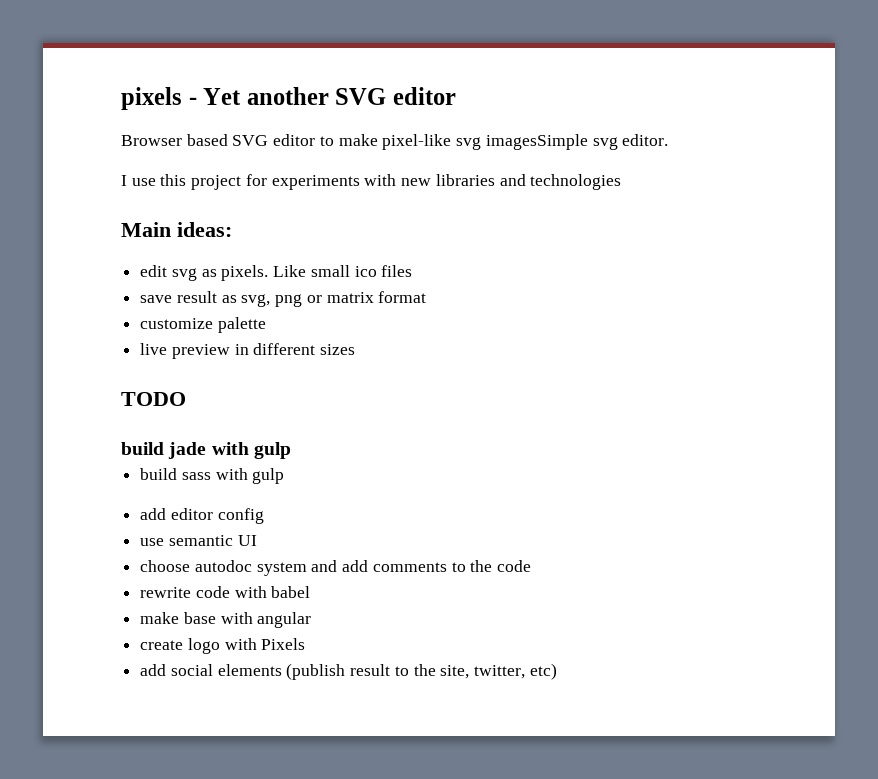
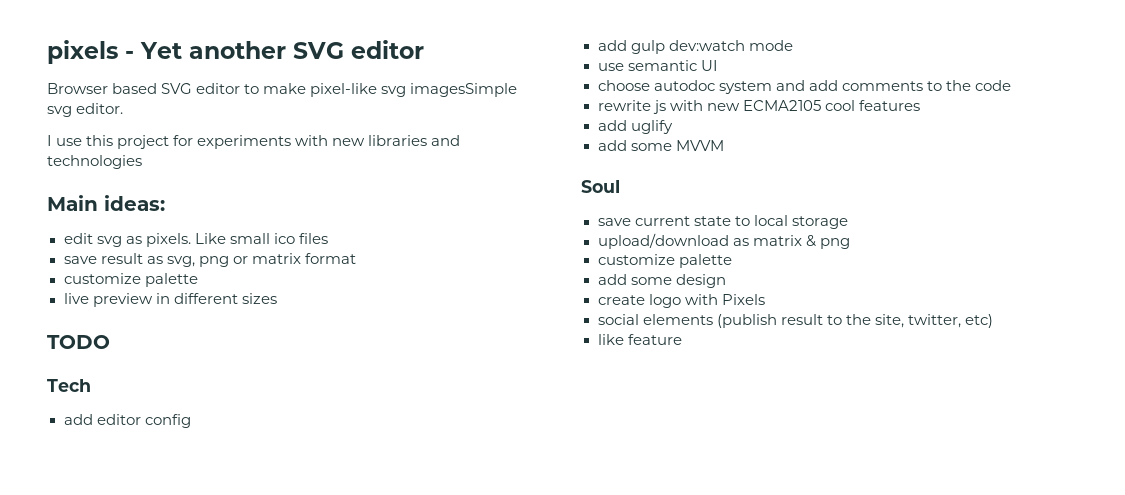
- build jade with gulp
- build sass with gulp
+ Tech
+ add gulp dev:watch mode
- rewrite code with babel
- make base with angular
+ rewrite js with new ECMA2105 cool features
+ add uglify
+ add some MVVM
+ Soul
+ save current state to local storage
+ upload/download as matrix & png
+ customize palette
+ add some design
- add social elements (publish result to the site, twitter, etc)
+ social elements (publish result to the site, twitter, etc)
+ like feature

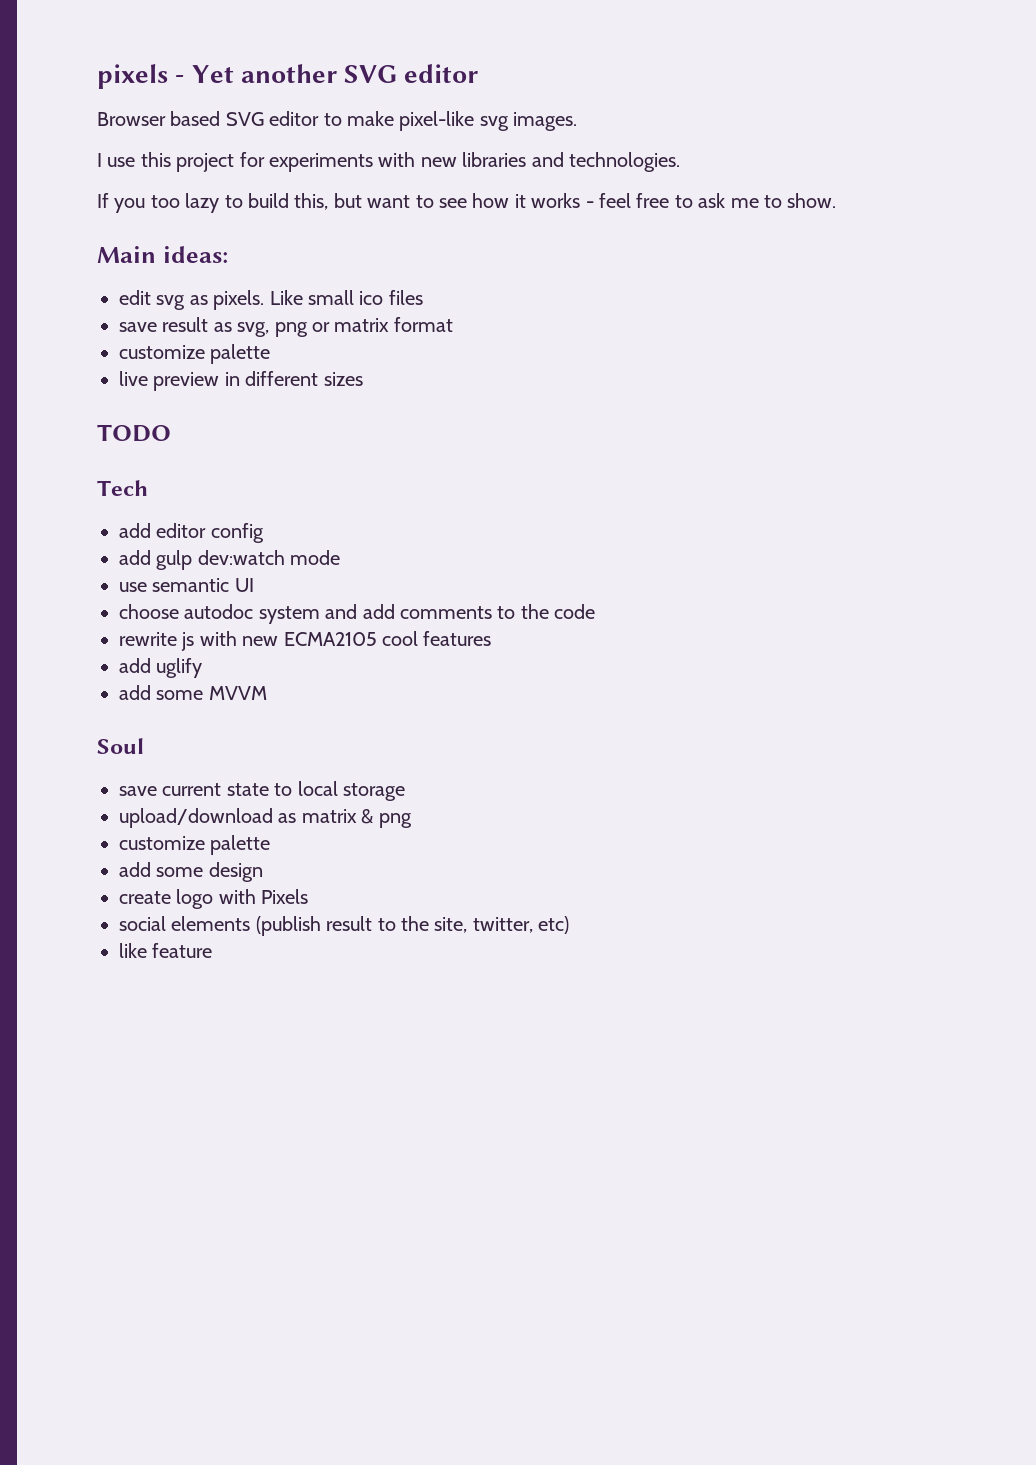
- Browser based SVG editor to make pixel-like svg imagesSimple svg editor.
+ Browser based SVG editor to make pixel-like svg images.
- I use this project for experiments with new libraries and technologies
+ I use this project for experiments with new libraries and technologies.
+ If you too lazy to build this, but want to see how it works - feel free to ask me to show.

